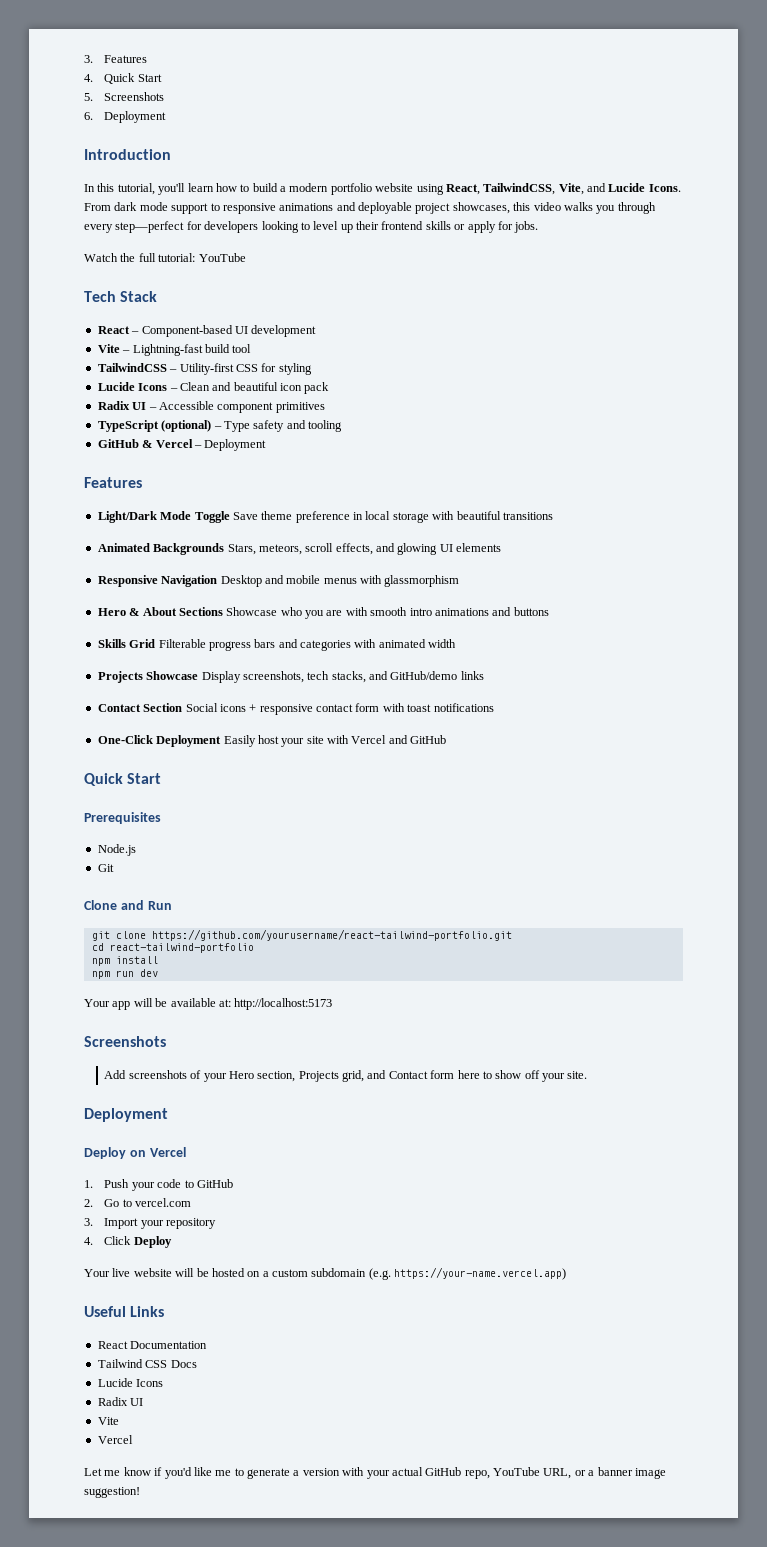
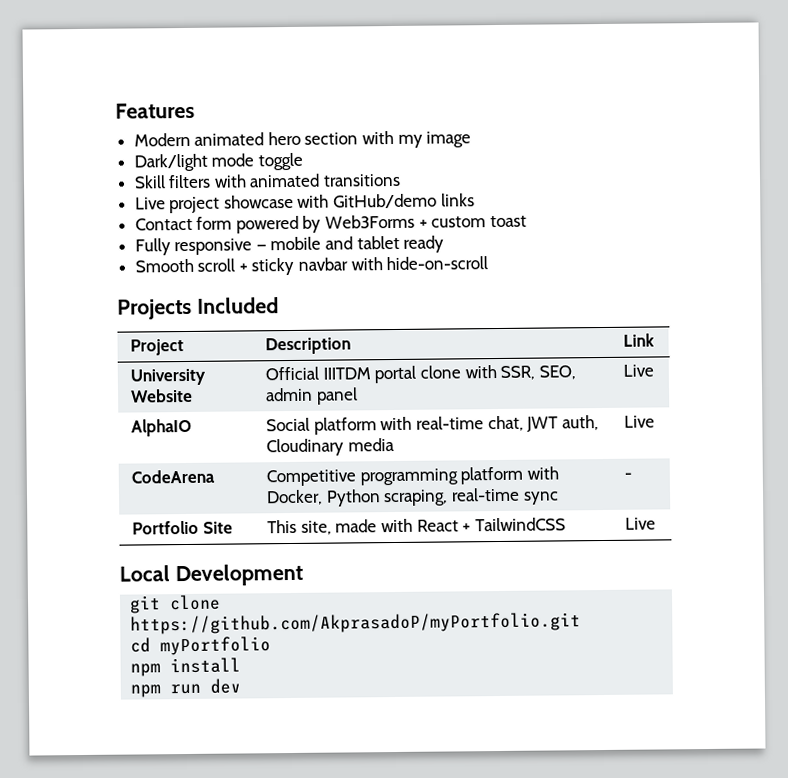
- 3. Features
- 4. Quick Start
- 5. Screenshots
- 6. Deployment
- Introduction
- In this tutorial, you'll learn how to build a modern portfolio website using React, TailwindCSS, Vite, and Lucide Icons. From dark mode support to responsive animations and deployable project showcases, this video walks you through every step—perfect for developers looking to level up their frontend skills or apply for jobs.
- Watch the full tutorial: YouTube
- Tech Stack
- React – Component-based UI development
- Vite – Lightning-fast build tool
- TailwindCSS – Utility-first CSS for styling
- Lucide Icons – Clean and beautiful icon pack
- Radix UI – Accessible component primitives
- TypeScript (optional) – Type safety and tooling
- GitHub & Vercel – Deployment
  Features
- Light/Dark Mode Toggle Save theme preference in local storage with beautiful transitions
- Animated Backgrounds Stars, meteors, scroll effects, and glowing UI elements
- Responsive Navigation Desktop and mobile menus with glassmorphism
- Hero & About Sections Showcase who you are with smooth intro animations and buttons
- Skills Grid Filterable progress bars and categories with animated width
- Projects Showcase Display screenshots, tech stacks, and GitHub/demo links
- Contact Section Social icons + responsive contact form with toast notifications
- One-Click Deployment Easily host your site with Vercel and GitHub
- Quick Start
- Prerequisites
- Node.js
- Git
- Clone and Run
+ Modern animated hero section with my image
+ Dark/light mode toggle
+ Skill filters with animated transitions
+ Live project showcase with GitHub/demo links
+ Contact form powered by Web3Forms + custom toast
+ Fully responsive — mobile and tablet ready
+ Smooth scroll + sticky navbar with hide-on-scroll
+ Projects Included
+ Project | Description | Link
+ University Website | Official IIITDM portal clone with SSR, SEO, admin panel | Live
+ AlphaIO | Social platform with real-time chat, JWT auth, Cloudinary media | Live
+ CodeArena | Competitive programming platform with Docker, Python scraping, real-time sync | -
+ Portfolio Site | This site, made with React + TailwindCSS | Live
+ Local Development
- git clone https://github.com/yourusername/react-tailwind-portfolio.git
+ git clone https://github.com/AkprasadoP/myPortfolio.git
- cd react-tailwind-portfolio
+ cd myPortfolio
- Your app will be available at: http://localhost:5173
- Screenshots
- Add screenshots of your Hero section, Projects grid, and Contact form here to show off your site.
- Deployment
- Deploy on Vercel
- 1. Push your code to GitHub
- 2. Go to vercel.com
- 3. Import your repository
- 4. Click Deploy
- Your live website will be hosted on a custom subdomain (e.g. https://your-name.vercel.app)
- Useful Links
- React Documentation
- Tailwind CSS Docs
- Lucide Icons
- Radix UI
- Vite
- Vercel
- Let me know if you'd like me to generate a version with your actual GitHub repo, YouTube URL, or a banner image suggestion!

